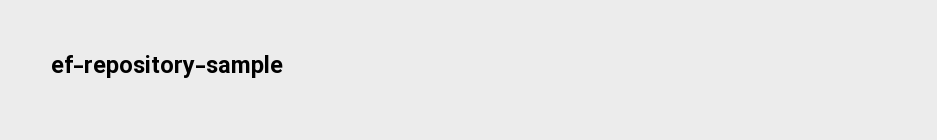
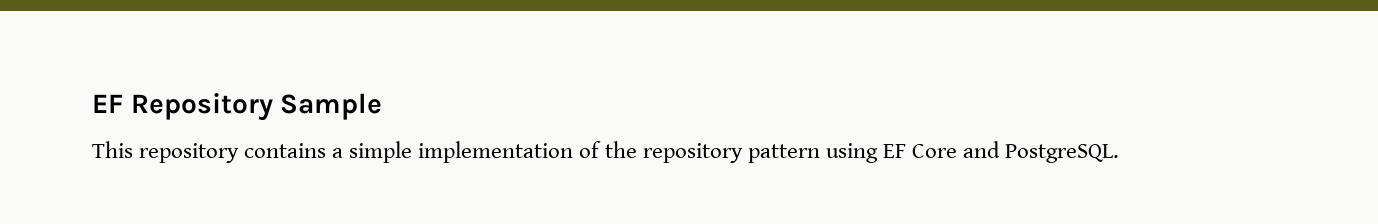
- ef-repository-sample
+ EF Repository Sample
+ This repository contains a simple implementation of the repository pattern using EF Core and PostgreSQL.

